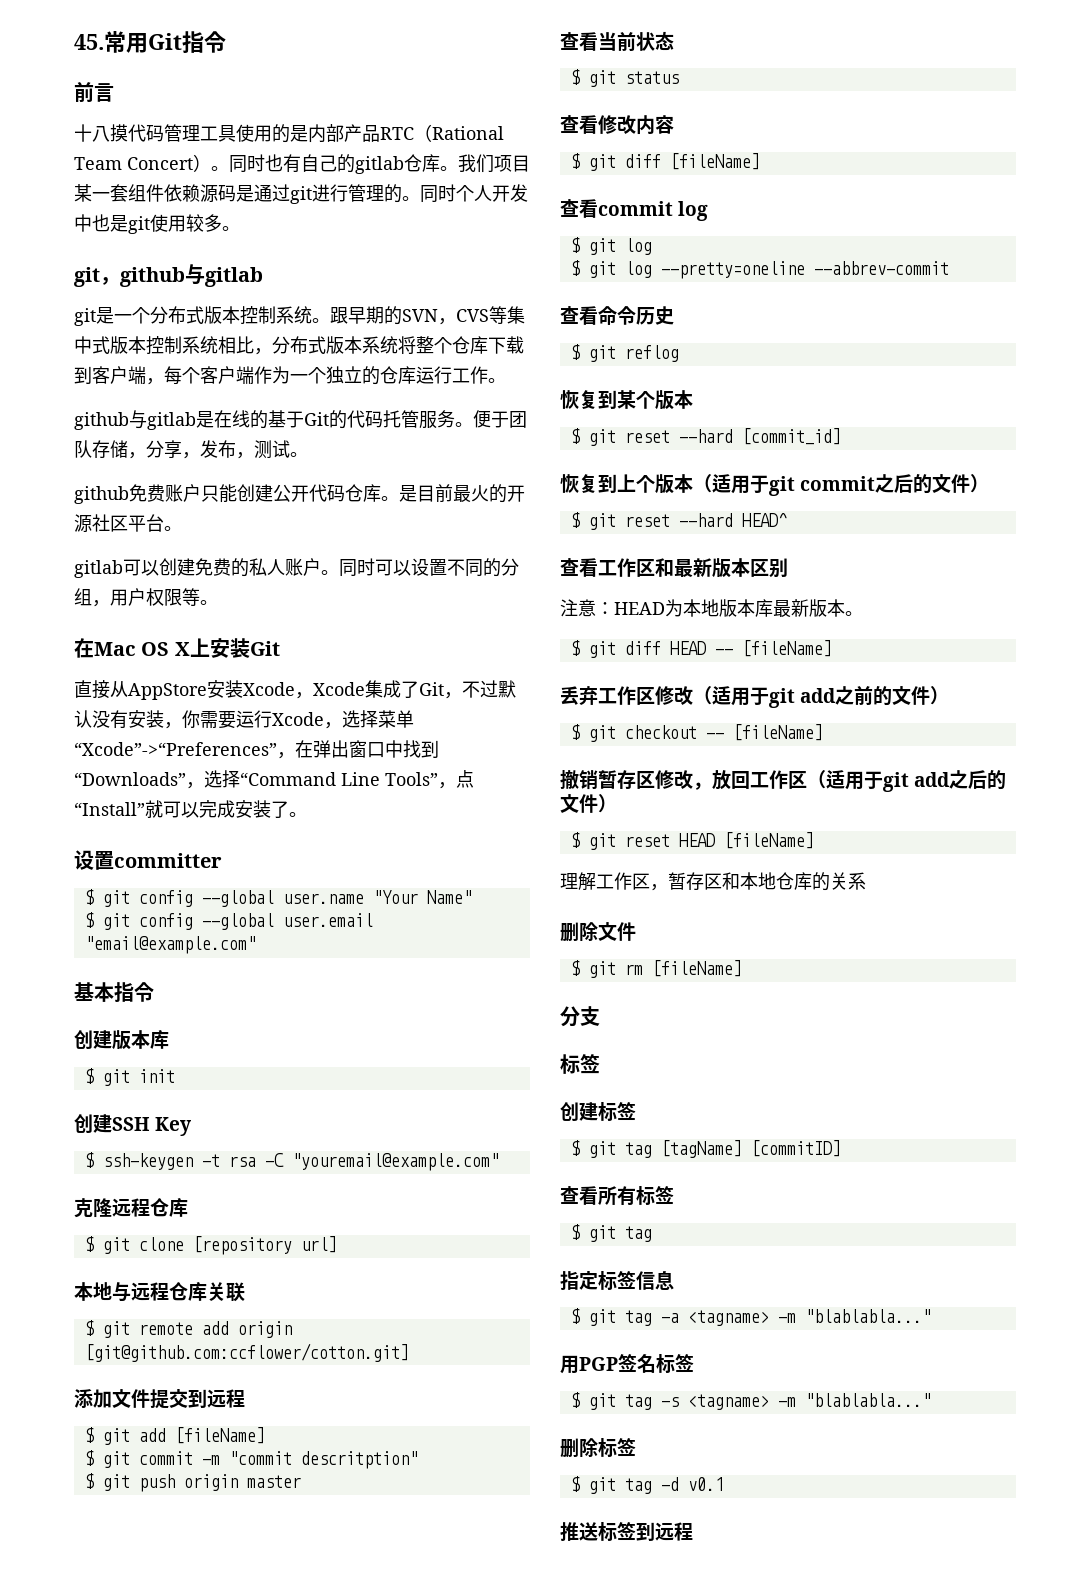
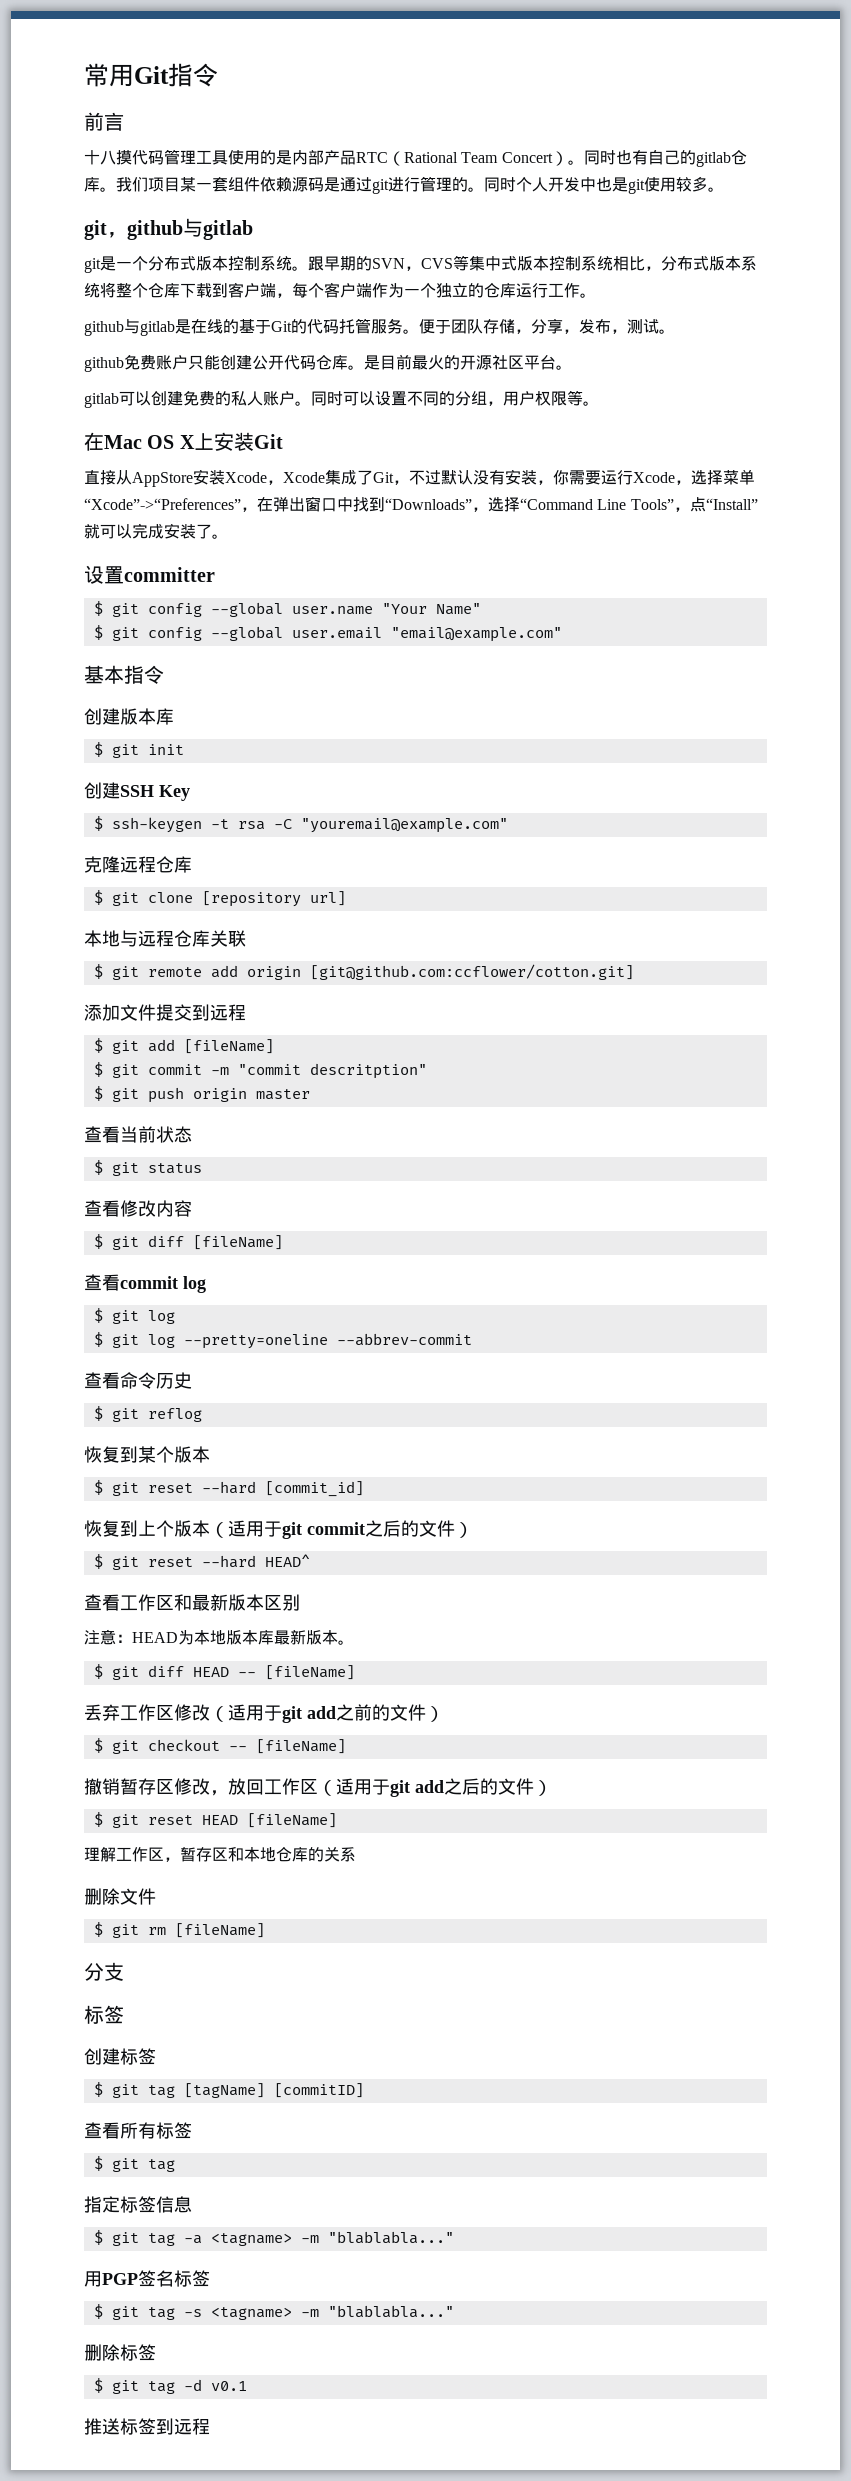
- 45.常用Git指令
+ 常用Git指令

